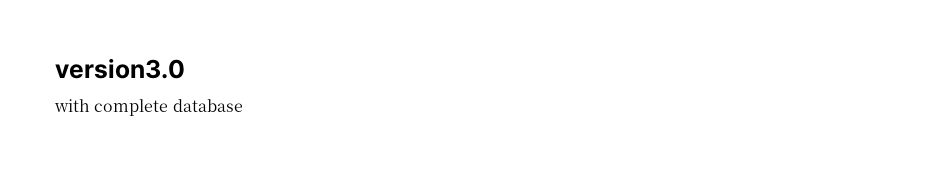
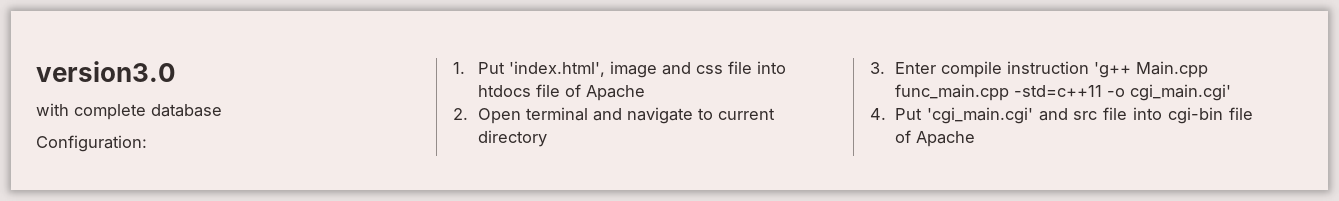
+ Configuration:
+ 1. Put 'index.html', image and css file into htdocs file of Apache
+ 2. Open terminal and navigate to current directory
+ 3. Enter compile instruction 'g++ Main.cpp func_main.cpp -std=c++11 -o cgi_main.cgi'
+ 4. Put 'cgi_main.cgi' and src file into cgi-bin file of Apache

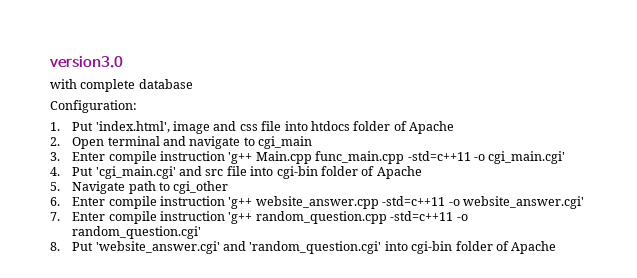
- 1. Put 'index.html', image and css file into htdocs file of Apache
+ 1. Put 'index.html', image and css file into htdocs folder of Apache
- 2. Open terminal and navigate to current directory
+ 2. Open terminal and navigate to cgi_main
- 4. Put 'cgi_main.cgi' and src file into cgi-bin file of Apache
+ 4. Put 'cgi_main.cgi' and src file into cgi-bin folder of Apache
+ 5. Navigate path to cgi_other
+ 6. Enter compile instruction 'g++ website_answer.cpp -std=c++11 -o website_answer.cgi'
+ 7. Enter compile instruction 'g++ random_question.cpp -std=c++11 -o random_question.cgi'
+ 8. Put 'website_answer.cgi' and 'random_question.cgi' into cgi-bin folder of Apache

